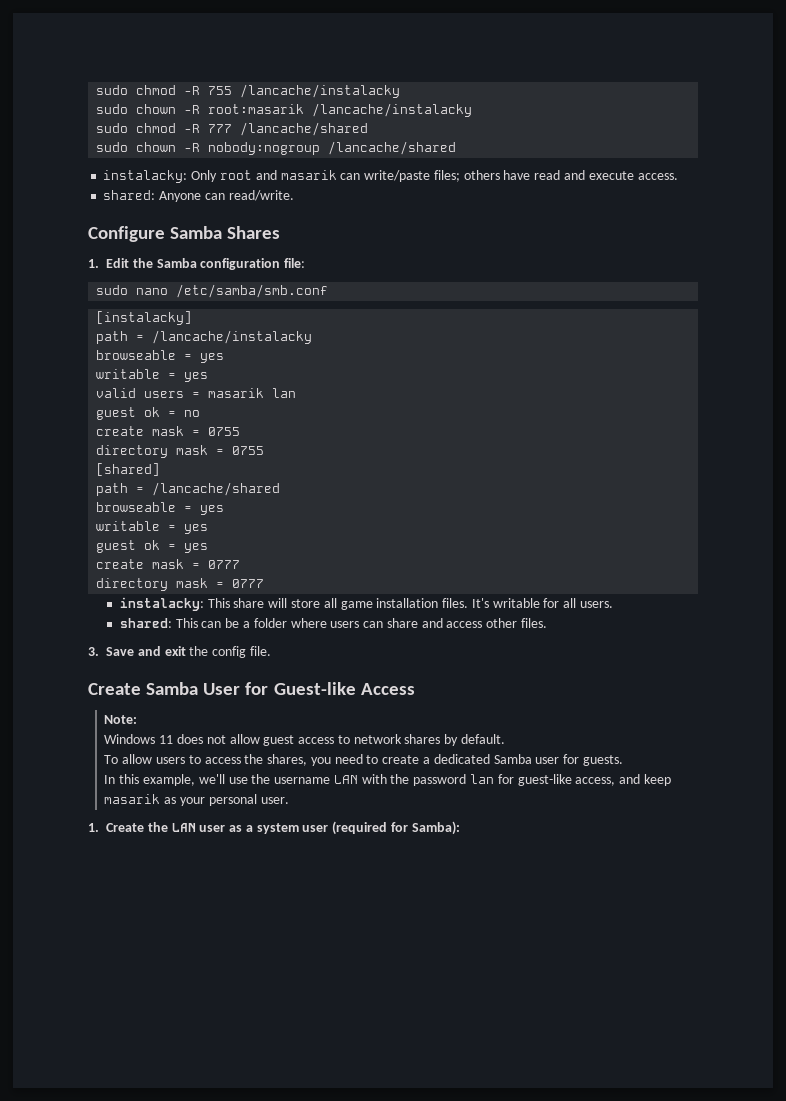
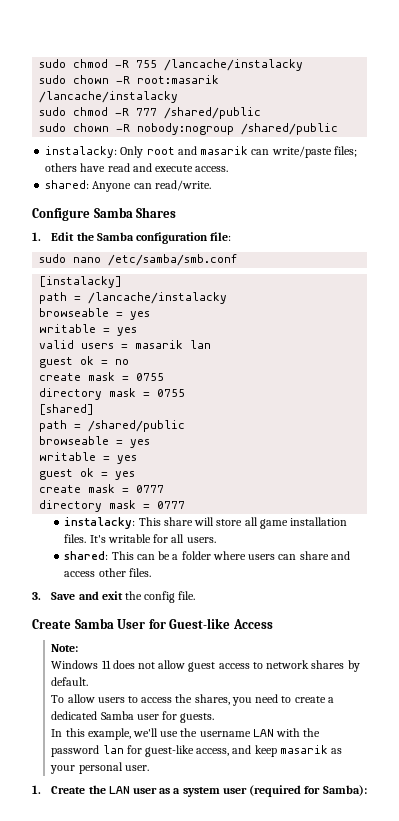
- sudo chmod -R 777 /lancache/shared
+ sudo chmod -R 777 /shared/public
- sudo chown -R nobody:nogroup /lancache/shared
+ sudo chown -R nobody:nogroup /shared/public
- path = /lancache/shared
+ path = /shared/public

